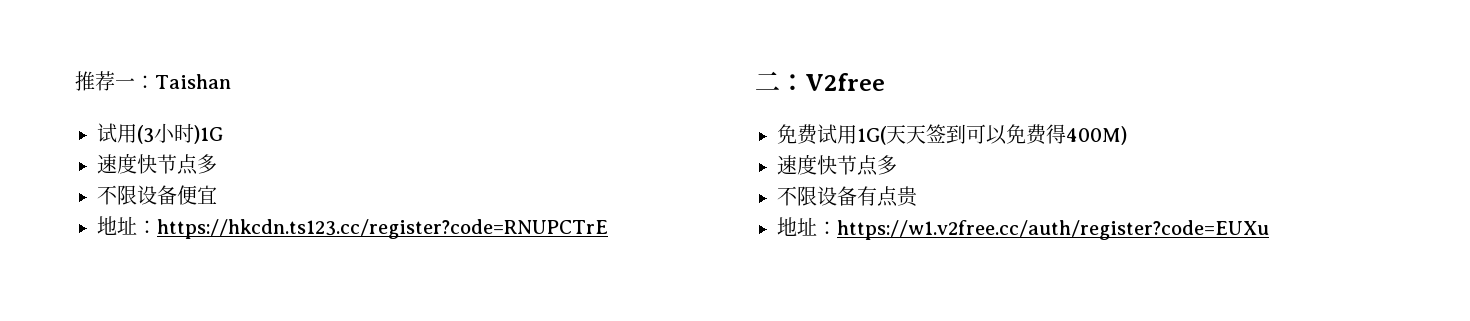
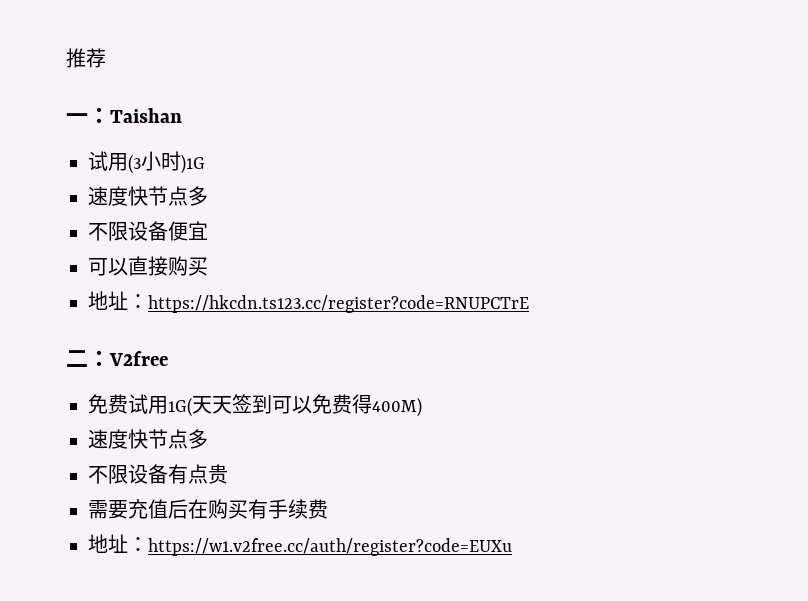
- 推荐一：Taishan
+ 推荐
+ 一：Taishan
+ 可以直接购买
+ 需要充值后在购买有手续费

